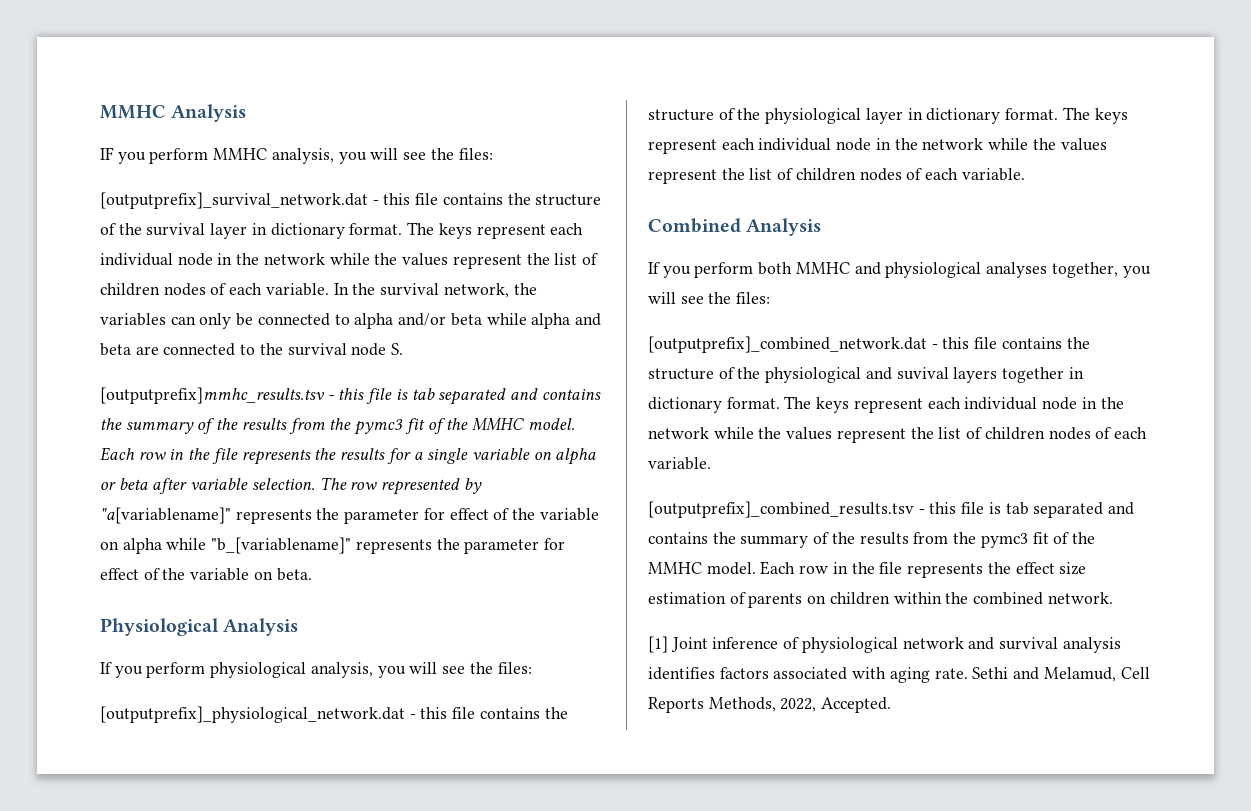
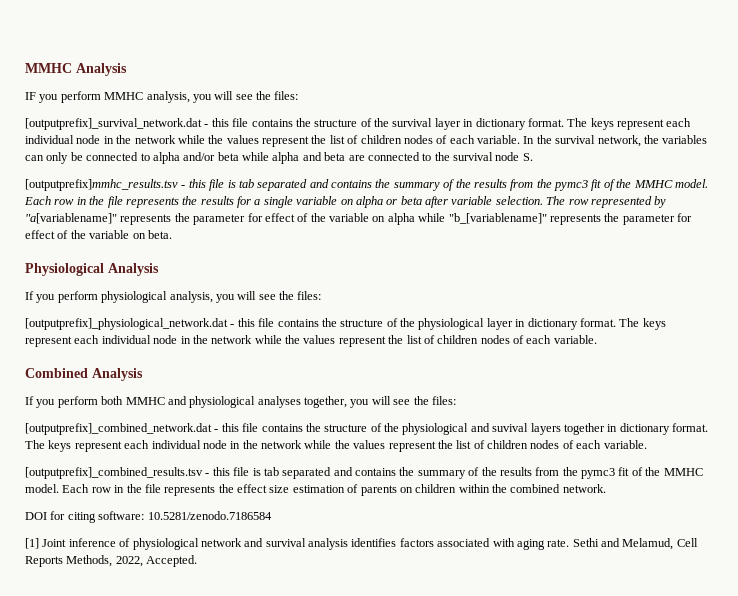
+ DOI for citing software: 10.5281/zenodo.7186584

